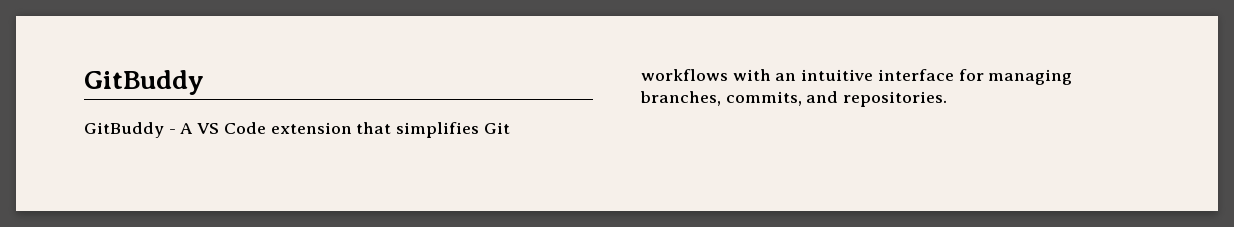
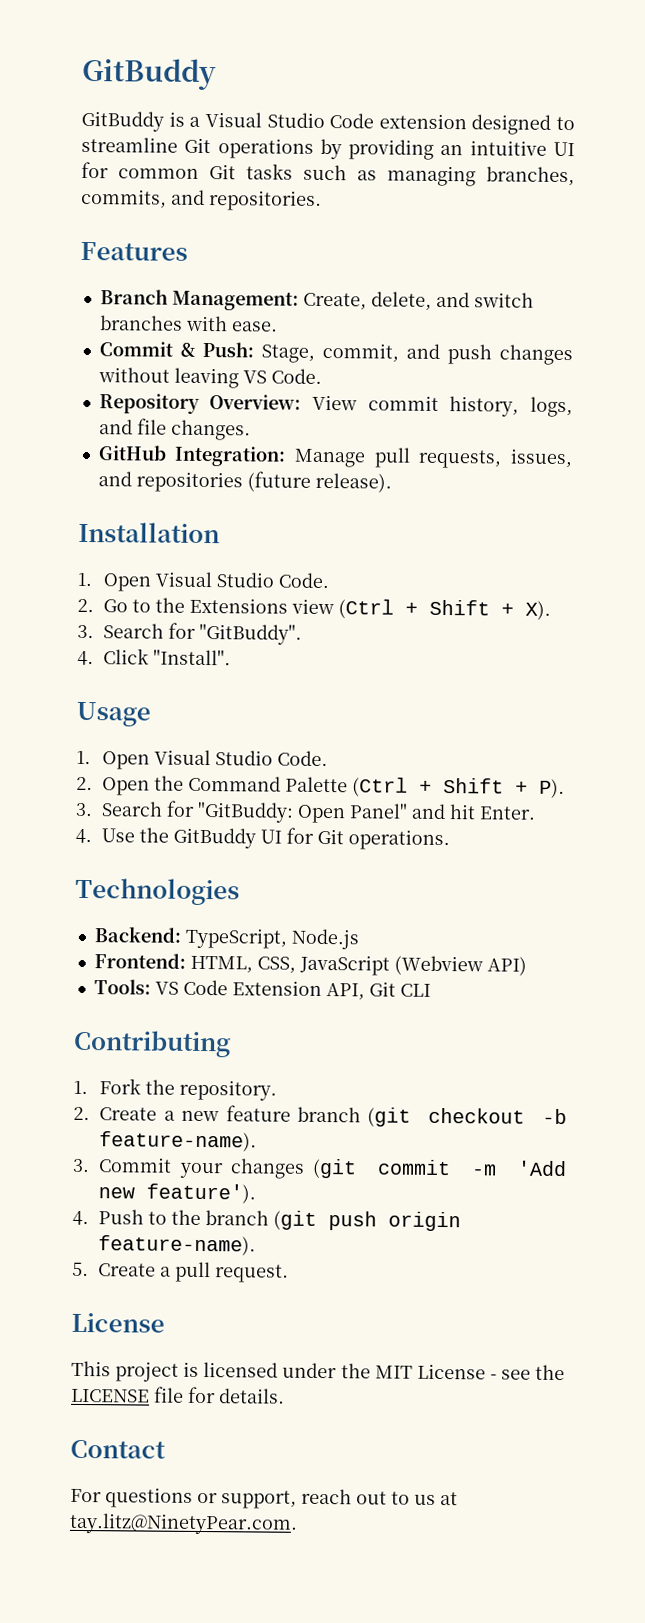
- GitBuddy - A VS Code extension that simplifies Git workflows with an intuitive interface for managing branches, commits, and repositories.
+ GitBuddy is a Visual Studio Code extension designed to streamline Git operations by providing an intuitive UI for common Git tasks such as managing branches, commits, and repositories.
+ Features
+ Branch Management: Create, delete, and switch branches with ease.
+ Commit & Push: Stage, commit, and push changes without leaving VS Code.
+ Repository Overview: View commit history, logs, and file changes.
+ GitHub Integration: Manage pull requests, issues, and repositories (future release).
+ Installation
+ 1. Open Visual Studio Code.
+ 2. Go to the Extensions view (Ctrl + Shift + X).
+ 3. Search for "GitBuddy".
+ 4. Click "Install".
+ Usage
+ 1. Open Visual Studio Code.
+ 2. Open the Command Palette (Ctrl + Shift + P).
+ 3. Search for "GitBuddy: Open Panel" and hit Enter.
+ 4. Use the GitBuddy UI for Git operations.
+ Technologies
+ Backend: TypeScript, Node.js
+ Frontend: HTML, CSS, JavaScript (Webview API)
+ Tools: VS Code Extension API, Git CLI
+ Contributing
+ 1. Fork the repository.
+ 2. Create a new feature branch (git checkout -b feature-name).
+ 3. Commit your changes (git commit -m 'Add new feature').
+ 4. Push to the branch (git push origin feature-name).
+ 5. Create a pull request.
+ License
+ This project is licensed under the MIT License - see the LICENSE file for details.
+ Contact
+ For questions or support, reach out to us at tay.litz@NinetyPear.com.

